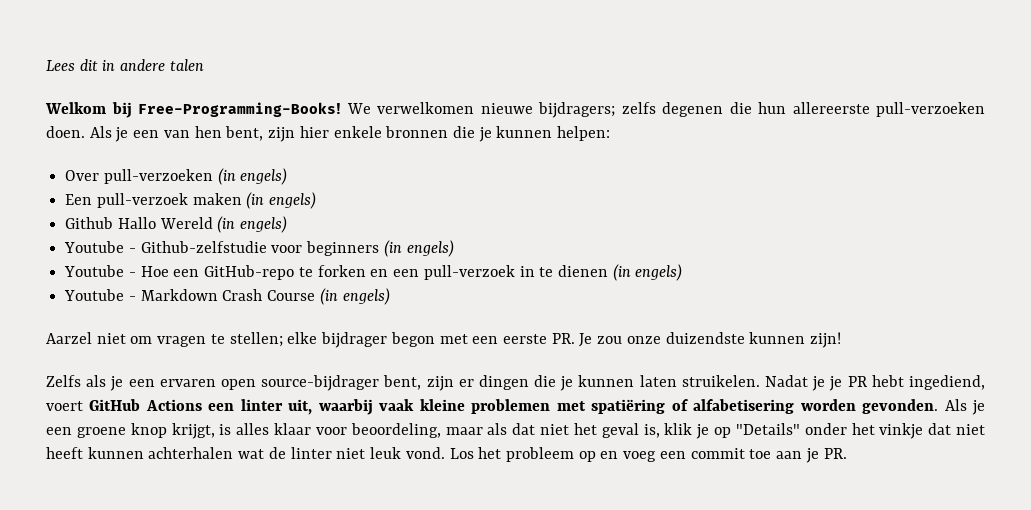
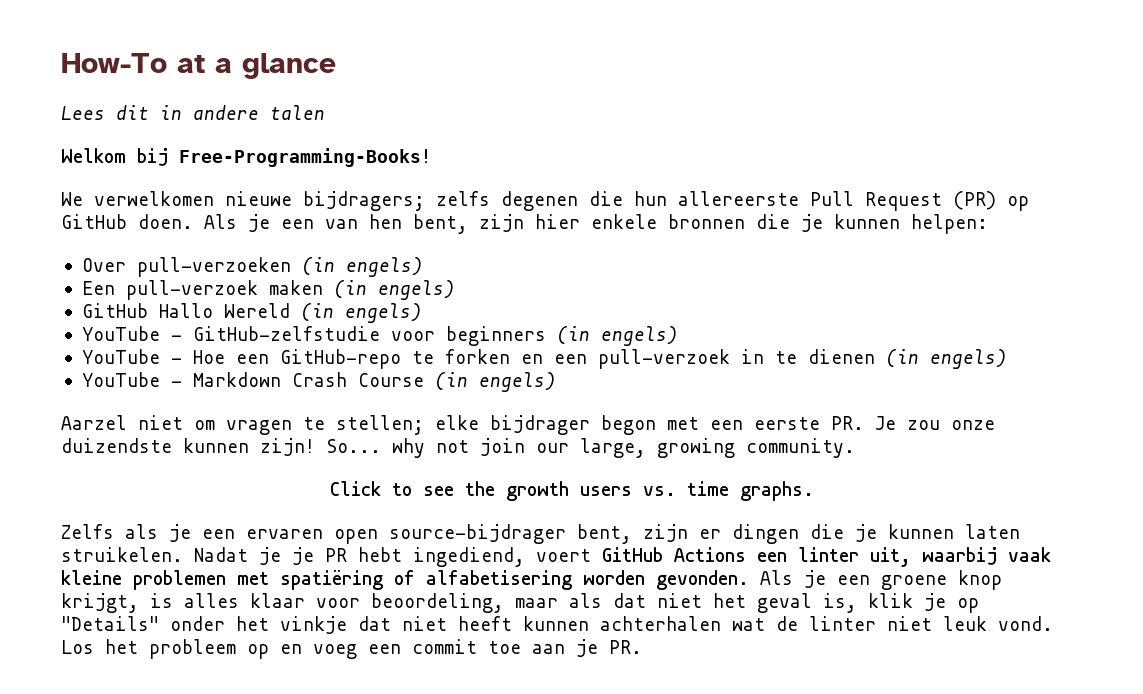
+ How-To at a glance
- Welkom bij Free-Programming-Books! We verwelkomen nieuwe bijdragers; zelfs degenen die hun allereerste pull-verzoeken doen.
+ Welkom bij Free-Programming-Books!
+ We verwelkomen nieuwe bijdragers; zelfs degenen die hun allereerste Pull Request (PR) op GitHub doen.
- Github Hallo Wereld (in engels)
+ GitHub Hallo Wereld (in engels)
- Youtube - Github-zelfstudie voor beginners (in engels)
+ YouTube - GitHub-zelfstudie voor beginners (in engels)
- Youtube - Hoe een GitHub-repo te forken en een pull-verzoek in te dienen (in engels)
+ YouTube - Hoe een GitHub-repo te forken en een pull-verzoek in te dienen (in engels)
- Youtube - Markdown Crash Course (in engels)
+ YouTube - Markdown Crash Course (in engels)
+ So... why not join our large, growing community.
+ Click to see the growth users vs. time graphs.

